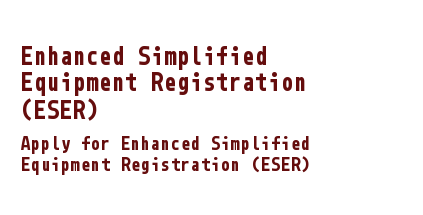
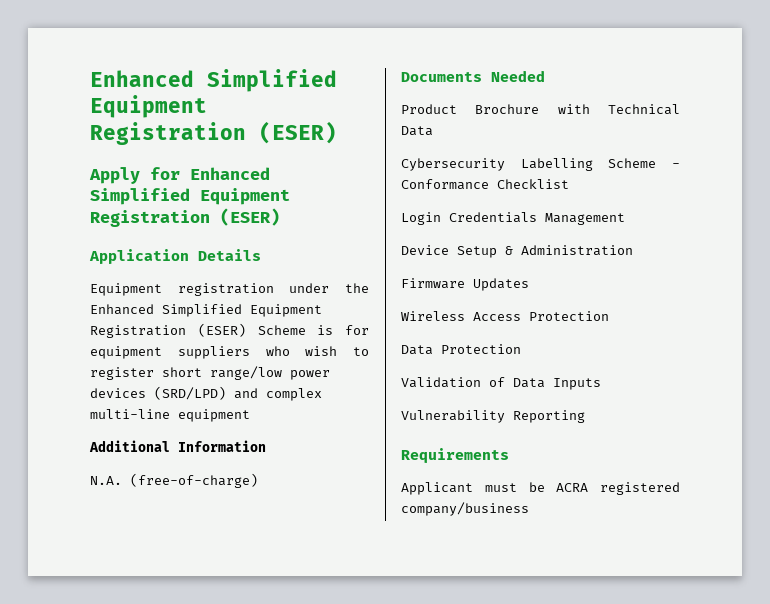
+ Application Details
+ Equipment registration under the Enhanced Simplified Equipment Registration (ESER) Scheme is for equipment suppliers who wish to register short range/low power devices (SRD/LPD) and complex multi-line equipment
+ Additional Information
+ N.A. (free-of-charge)
+ Documents Needed
+ Product Brochure with Technical Data
+ Cybersecurity Labelling Scheme - Conformance Checklist
+ Login Credentials Management
+ Device Setup & Administration
+ Firmware Updates
+ Wireless Access Protection
+ Data Protection
+ Validation of Data Inputs
+ Vulnerability Reporting
+ Requirements
+ Applicant must be ACRA registered company/business

